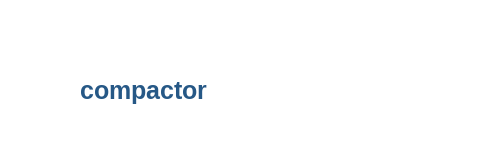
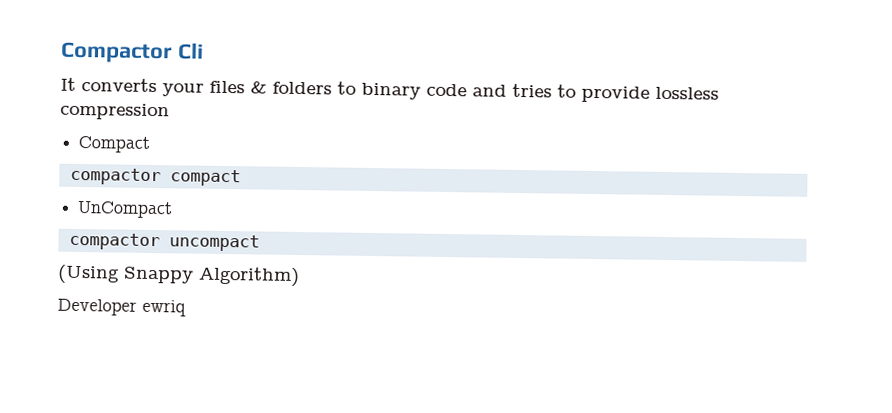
- compactor
+ Compactor Cli
+ It converts your files & folders to binary code and tries to provide lossless compression
+ Compact
+ compactor compact
+ UnCompact
+ compactor uncompact
+ (Using Snappy Algorithm)
+ Developer ewriq

